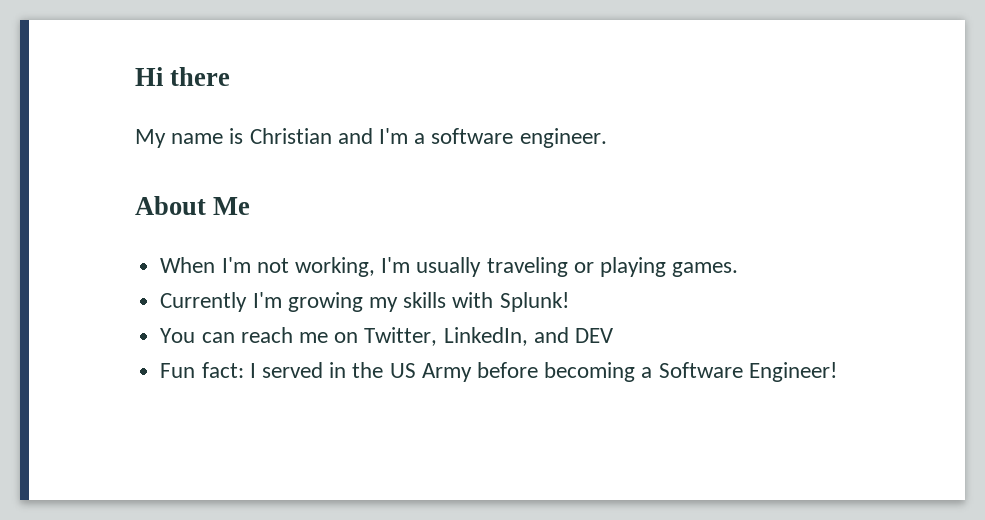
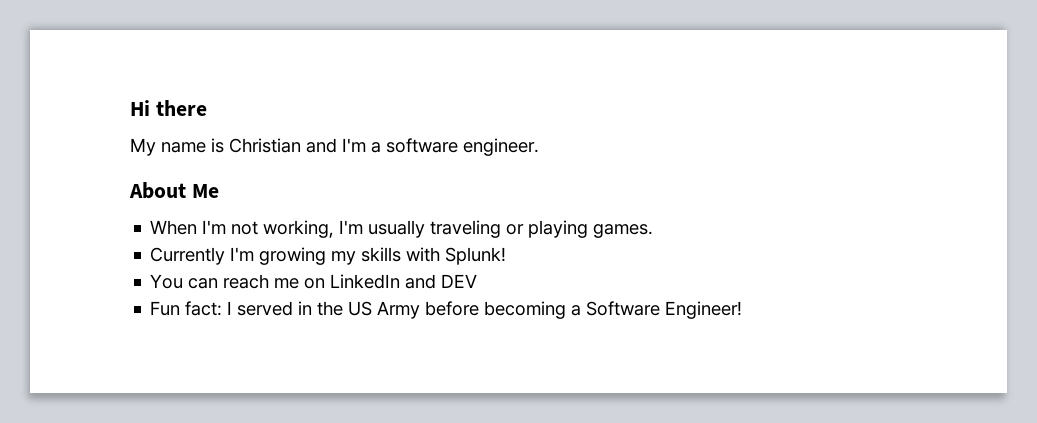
- You can reach me on Twitter, LinkedIn, and DEV
+ You can reach me on LinkedIn and DEV

